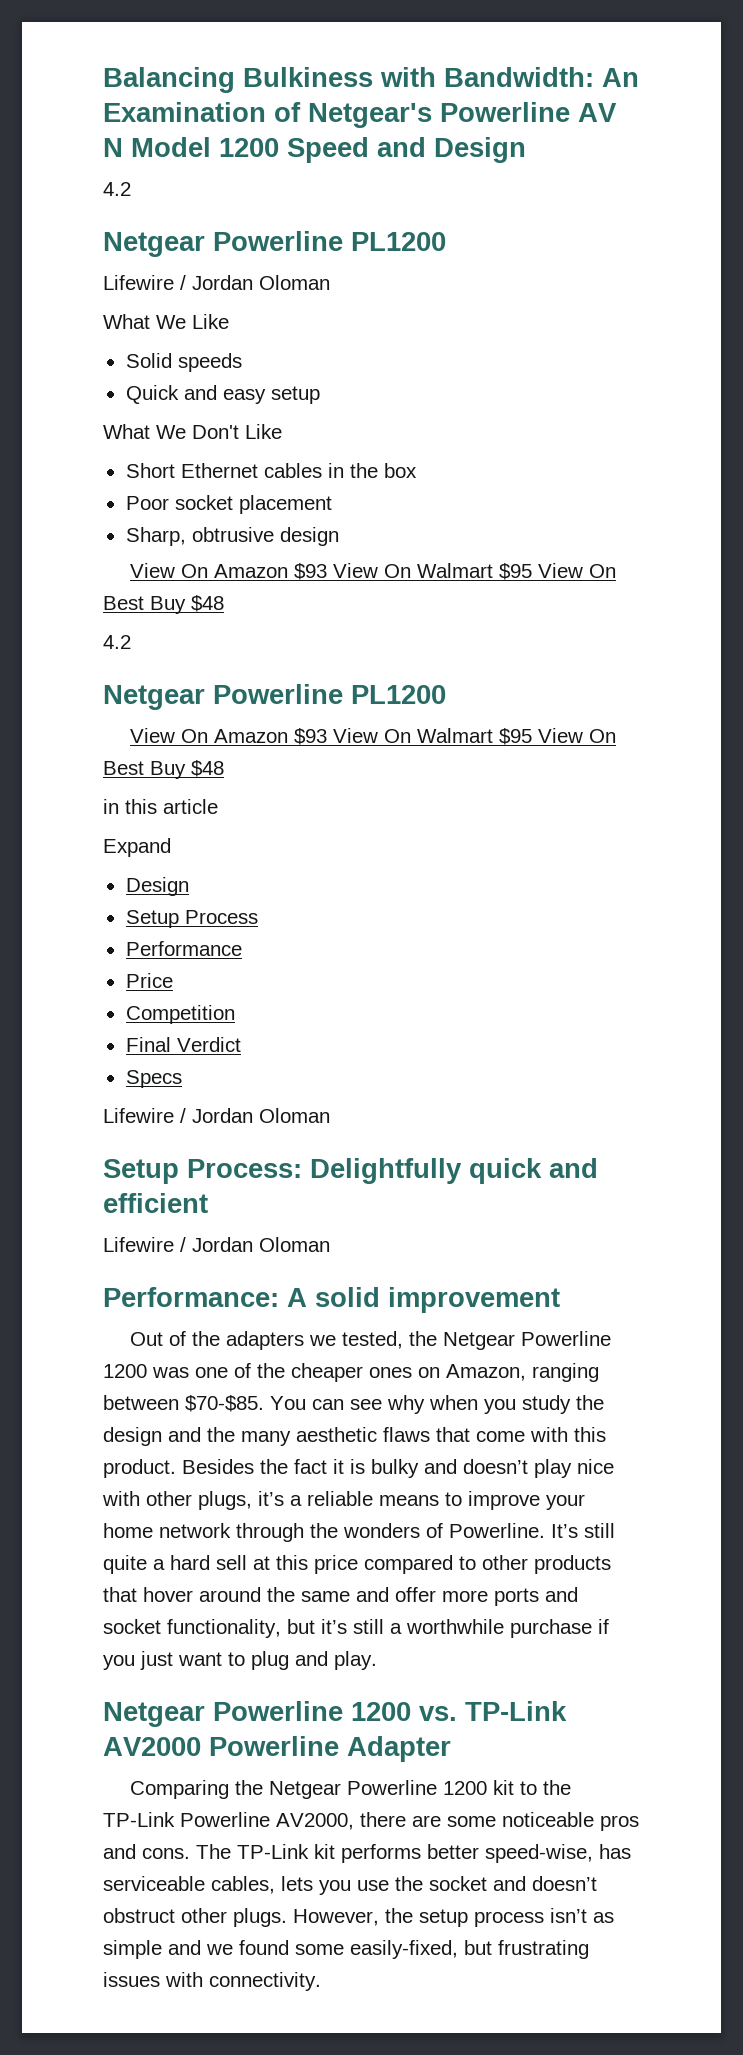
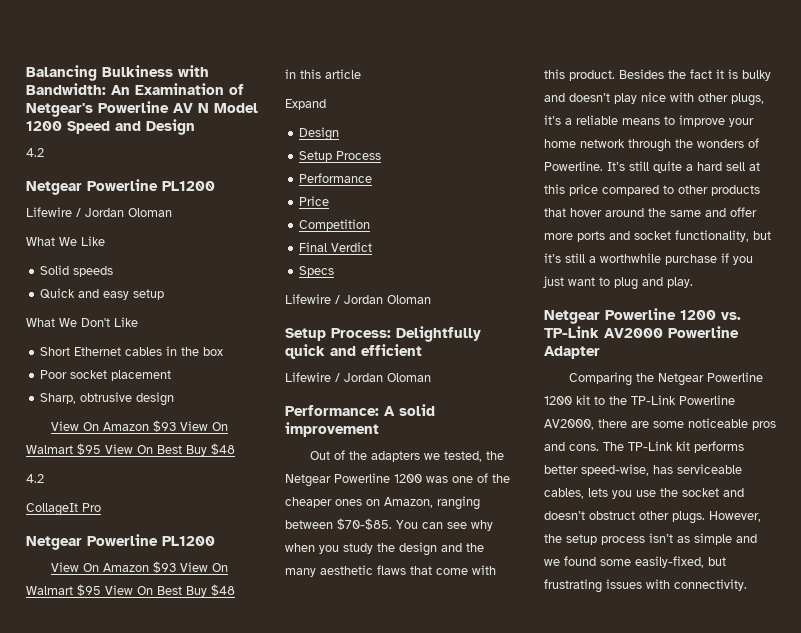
+ CollageIt Pro

